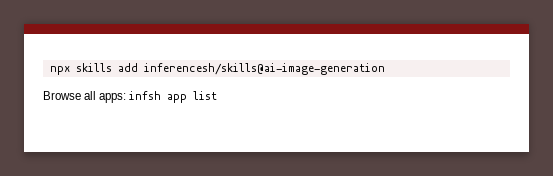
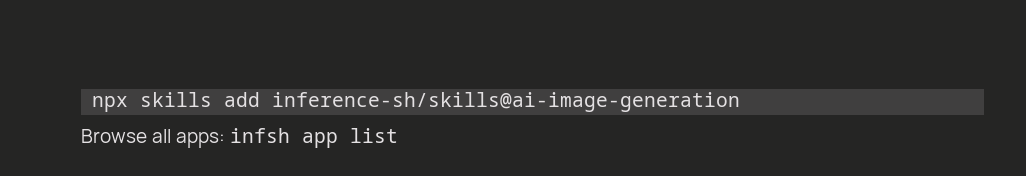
- npx skills add inferencesh/skills@ai-image-generation
+ npx skills add inference-sh/skills@ai-image-generation

